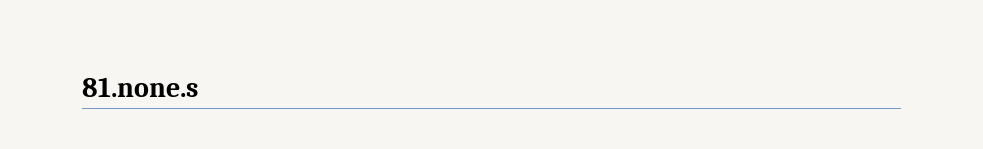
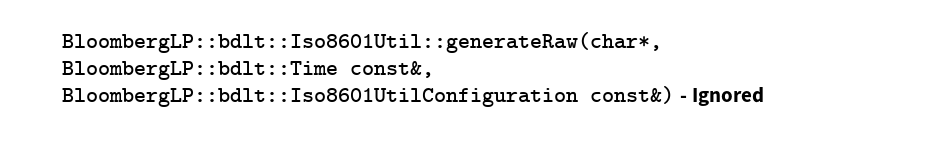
- 81.none.s
+ BloombergLP::bdlt::Iso8601Util::generateRaw(char*, BloombergLP::bdlt::Time const&, BloombergLP::bdlt::Iso8601UtilConfiguration const&) - Ignored

